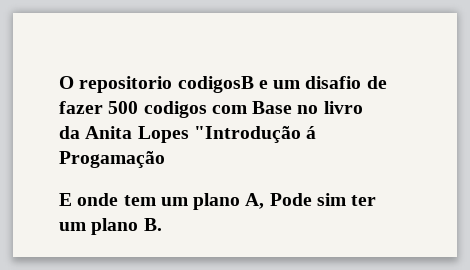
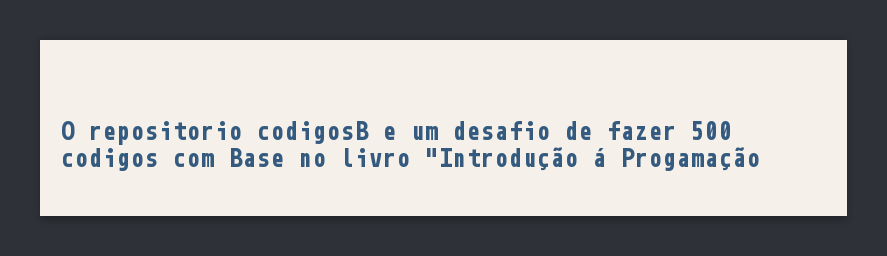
- O repositorio codigosB e um disafio de fazer 500 codigos com Base no livro da Anita Lopes "Introdução á Progamação
+ O repositorio codigosB e um desafio de fazer 500 codigos com Base no livro "Introdução á Progamação
- E onde tem um plano A, Pode sim ter um plano B.

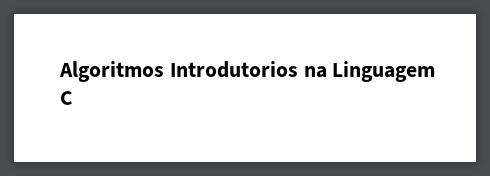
- O repositorio codigosB e um desafio de fazer 500 codigos com Base no livro "Introdução á Progamação
+ Algoritmos Introdutorios na Linguagem C

